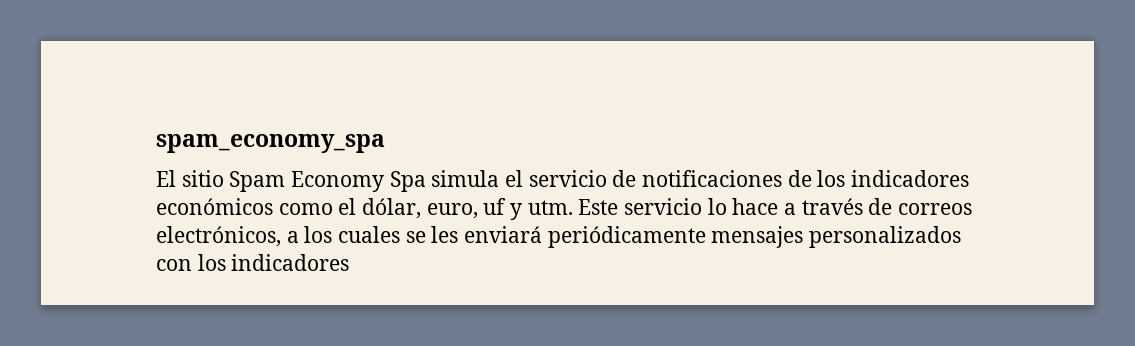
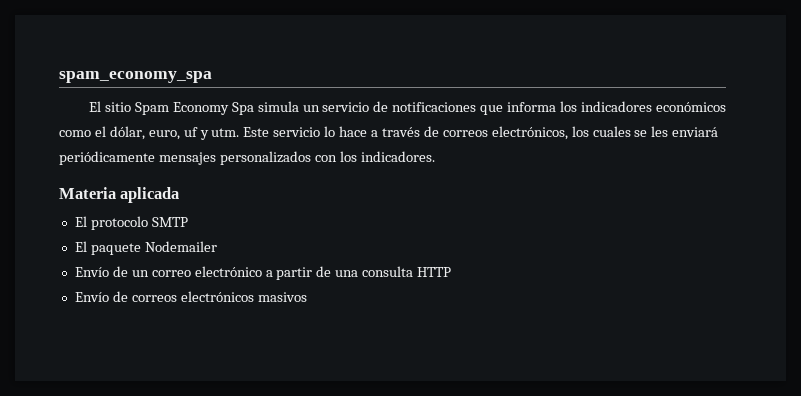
- El sitio Spam Economy Spa simula el servicio de notificaciones de los indicadores económicos como el dólar, euro, uf y utm.
+ El sitio Spam Economy Spa simula un servicio de notificaciones que informa los indicadores económicos como el dólar, euro, uf y utm.
- Este servicio lo hace a través de correos electrónicos, a los cuales se les enviará periódicamente mensajes personalizados con los indicadores
+ Este servicio lo hace a través de correos electrónicos, los cuales se les enviará periódicamente mensajes personalizados con los indicadores.
+ Materia aplicada
+ El protocolo SMTP
+ El paquete Nodemailer
+ Envío de un correo electrónico a partir de una consulta HTTP
+ Envío de correos electrónicos masivos

